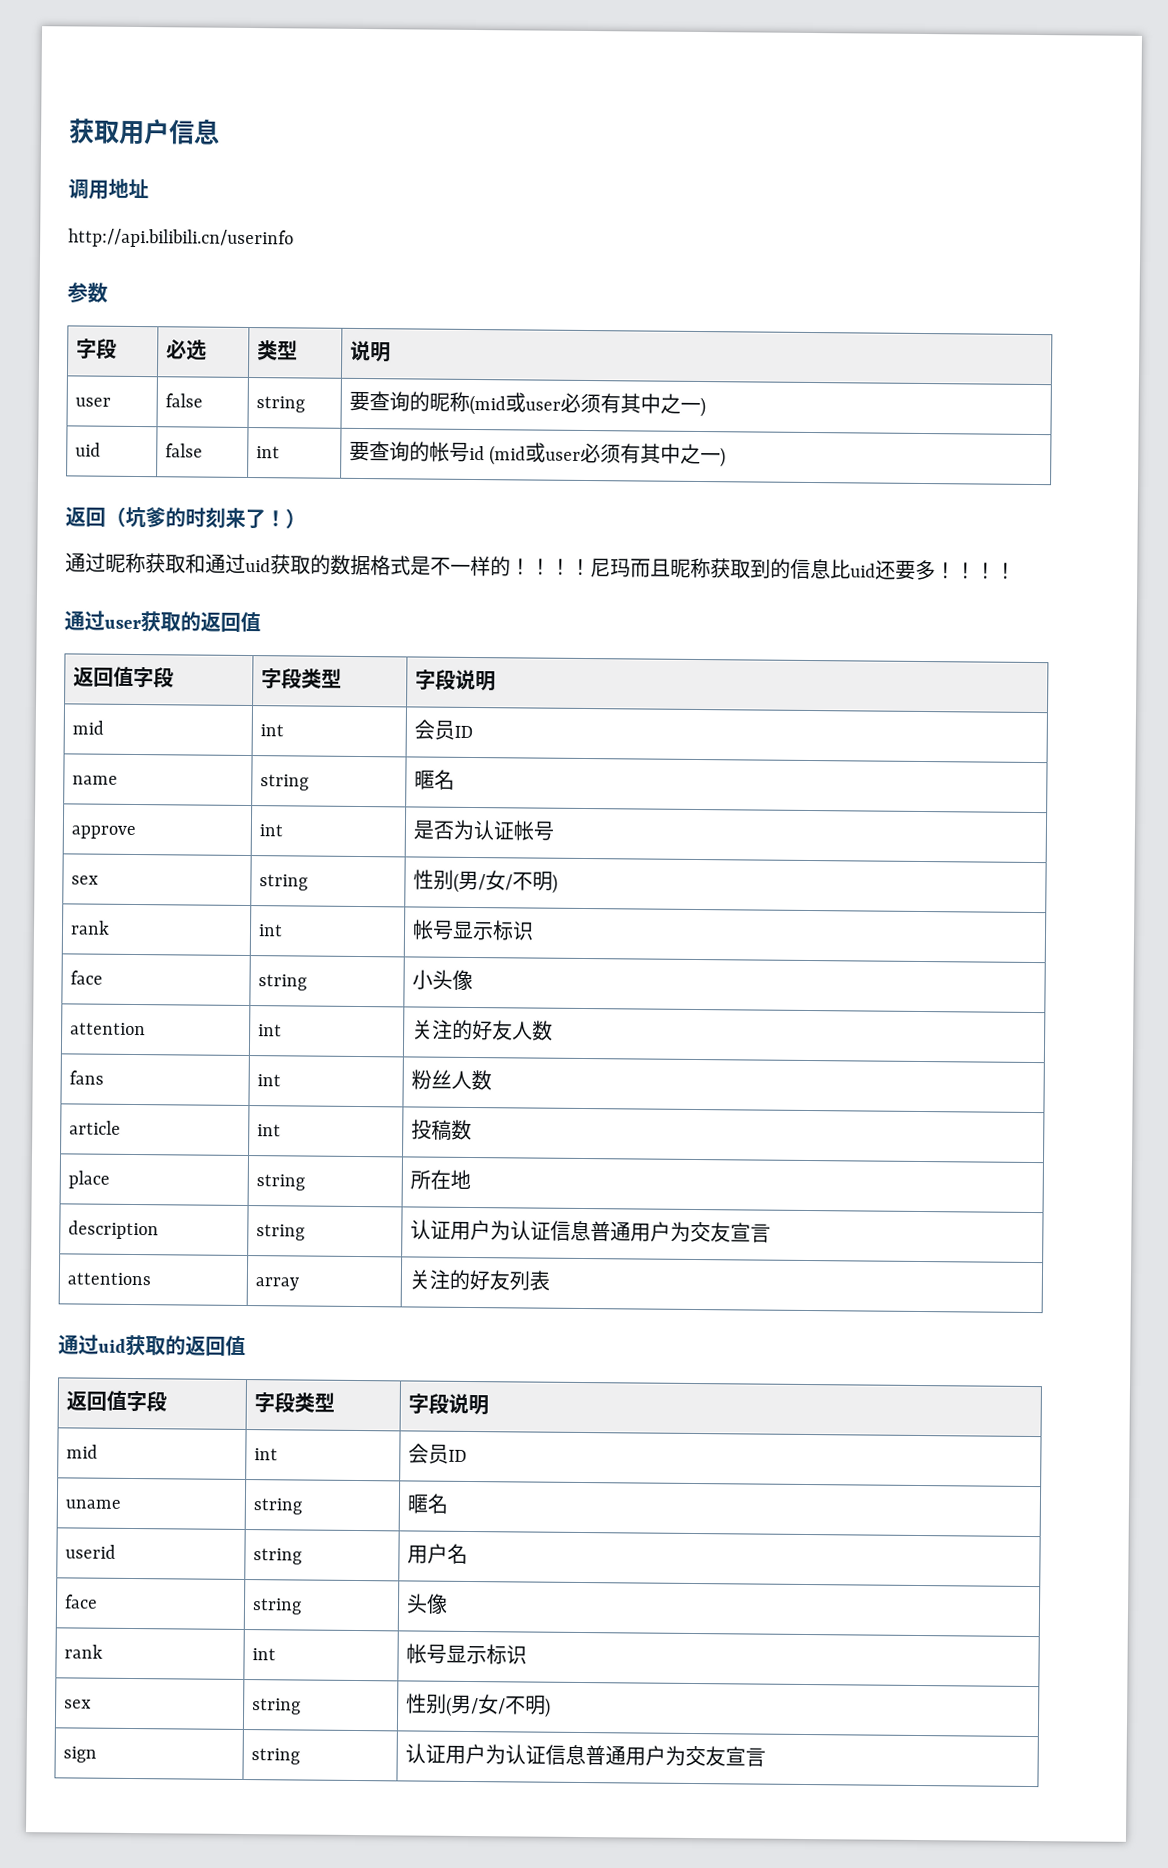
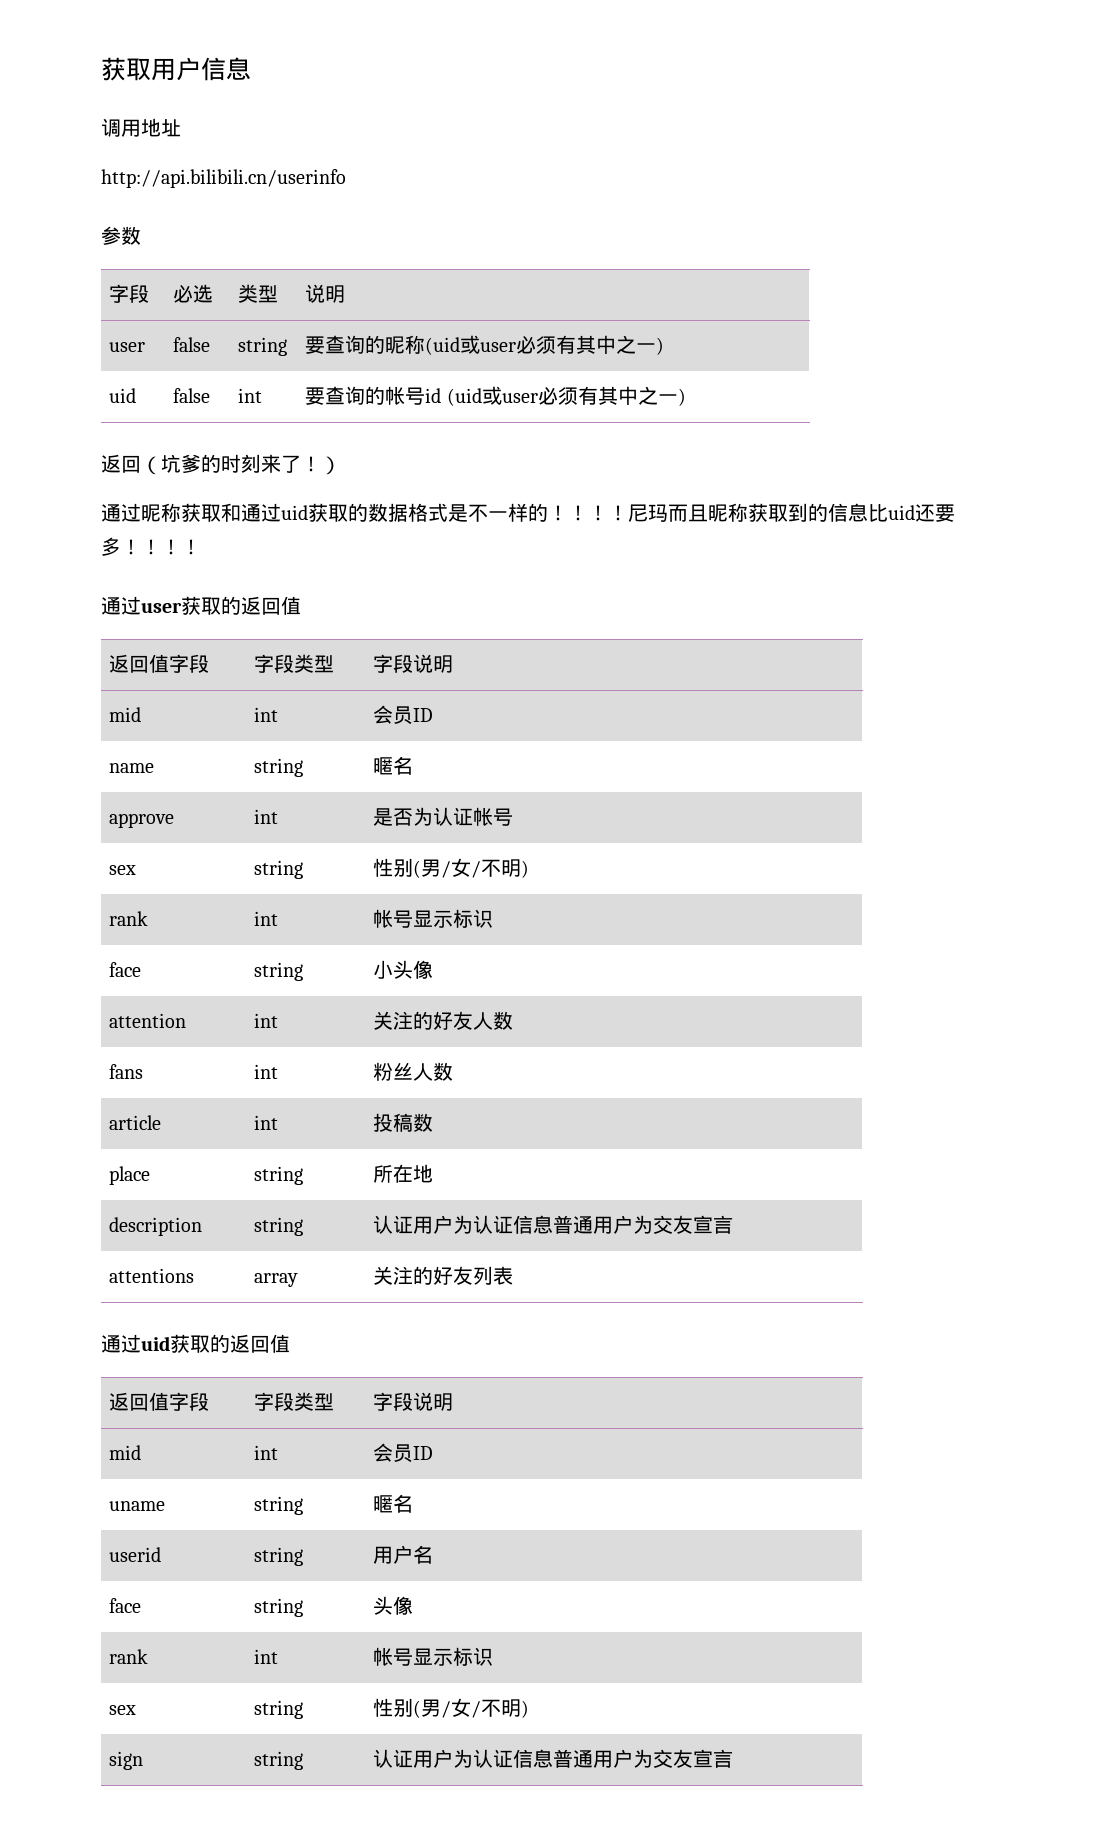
- user | false | string | 要查询的昵称(mid或user必须有其中之一)
+ user | false | string | 要查询的昵称(uid或user必须有其中之一)
- uid | false | int | 要查询的帐号id (mid或user必须有其中之一)
+ uid | false | int | 要查询的帐号id (uid或user必须有其中之一)

